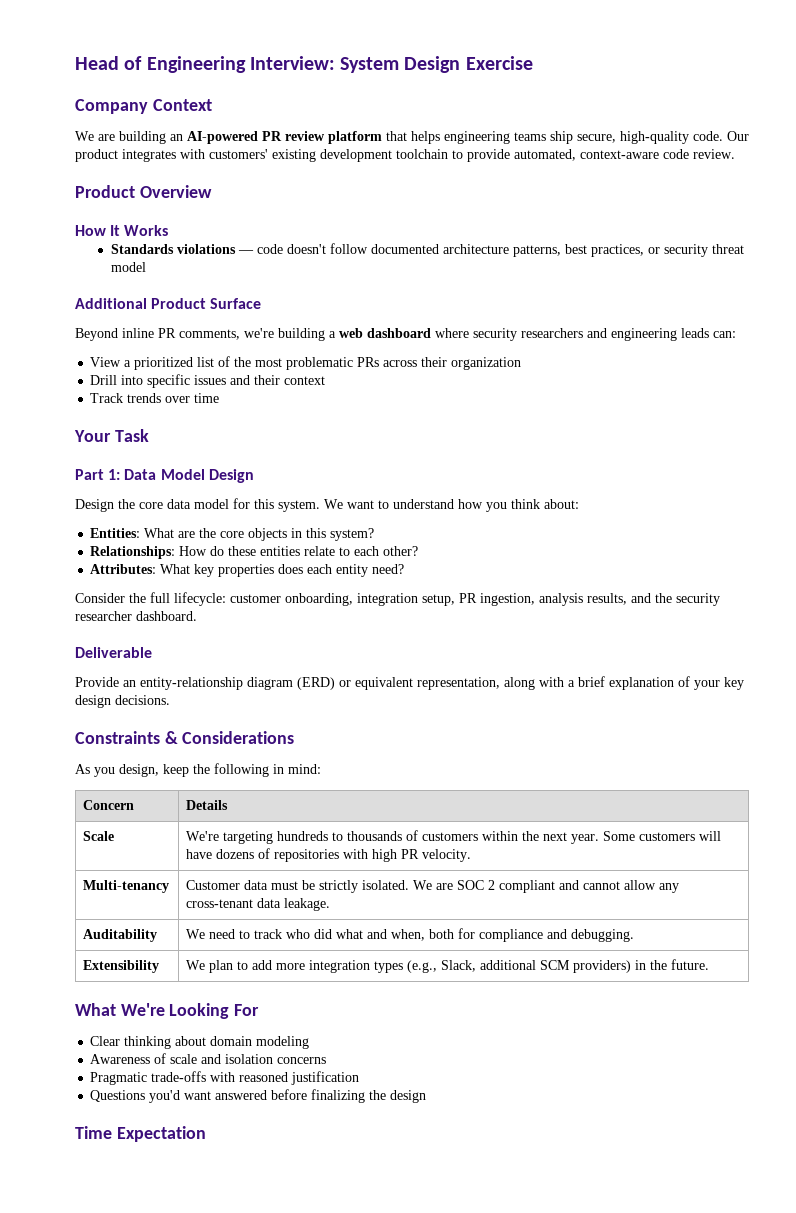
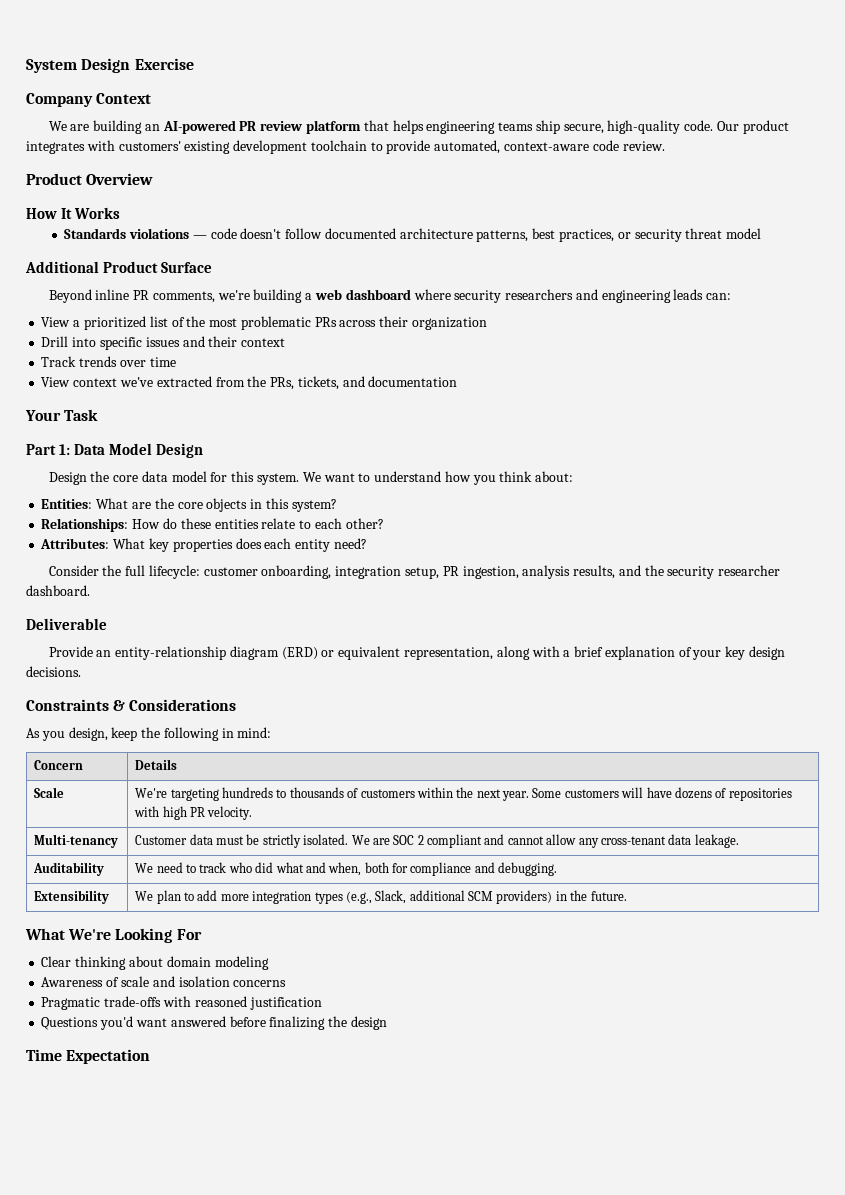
- Head of Engineering Interview: System Design Exercise
+ System Design Exercise
+ View context we've extracted from the PRs, tickets, and documentation

